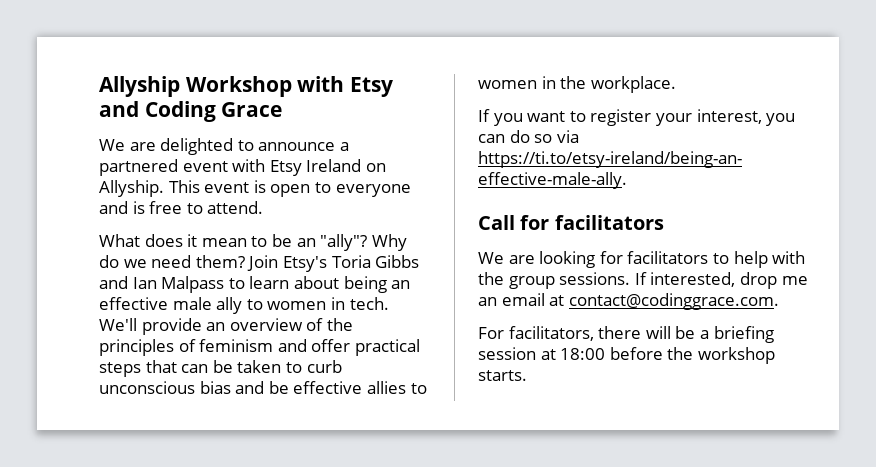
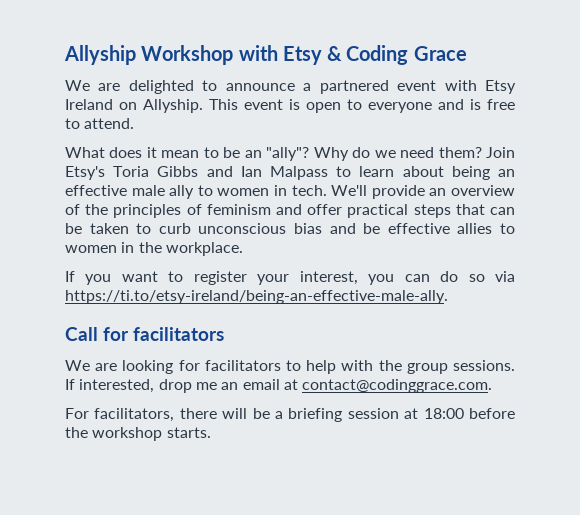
- Allyship Workshop with Etsy and Coding Grace
+ Allyship Workshop with Etsy & Coding Grace

